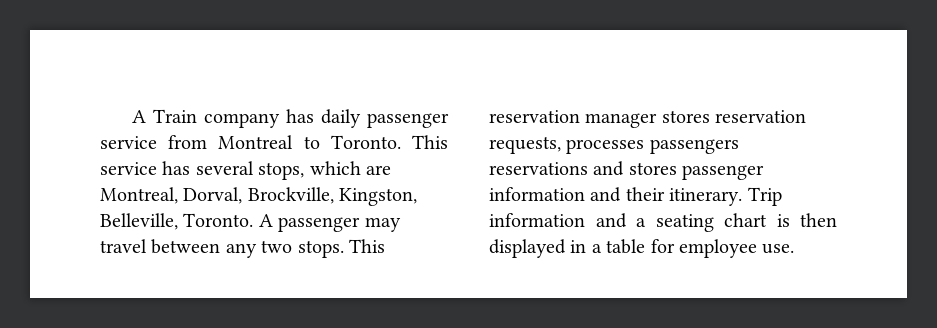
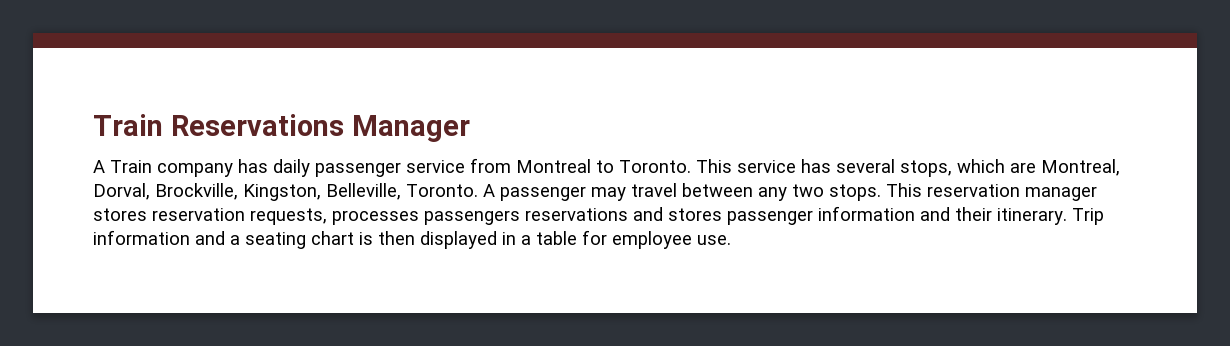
+ Train Reservations Manager

